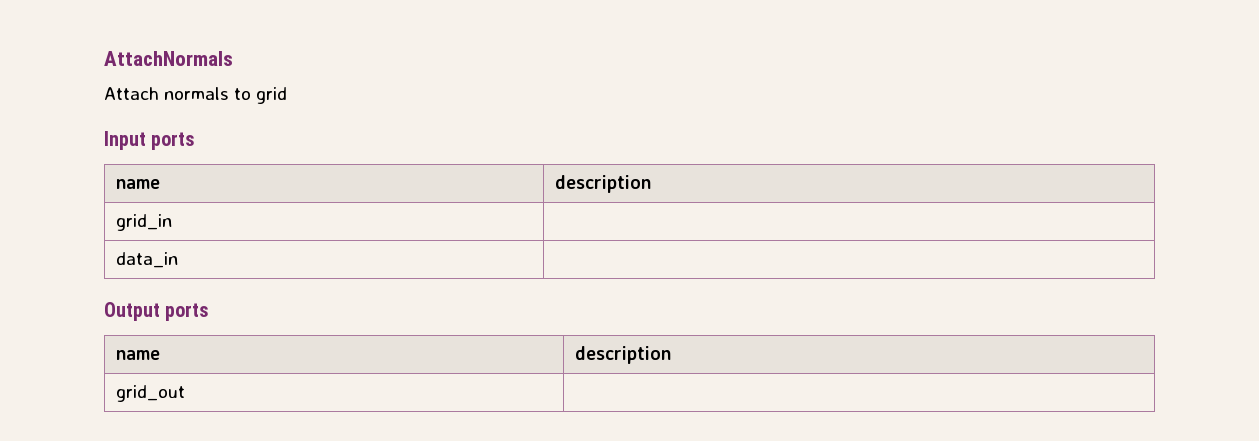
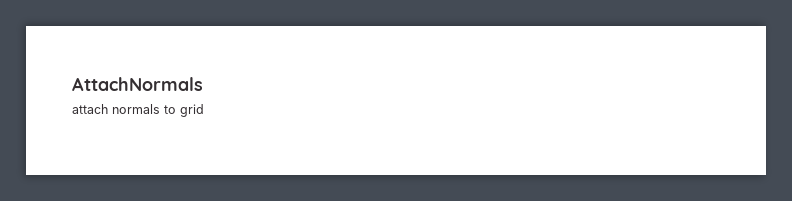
- Attach normals to grid
+ attach normals to grid
- Input ports
- name | description
- grid_in |
- data_in |
- Output ports
- name | description
- grid_out |

